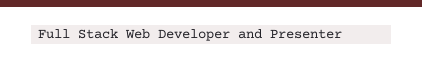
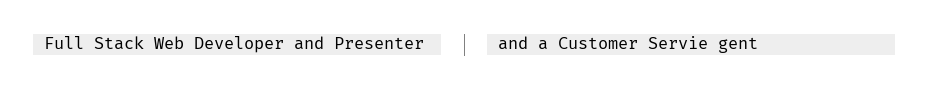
- Full Stack Web Developer and Presenter
+ Full Stack Web Developer and Presenter and a Customer Servie gent

